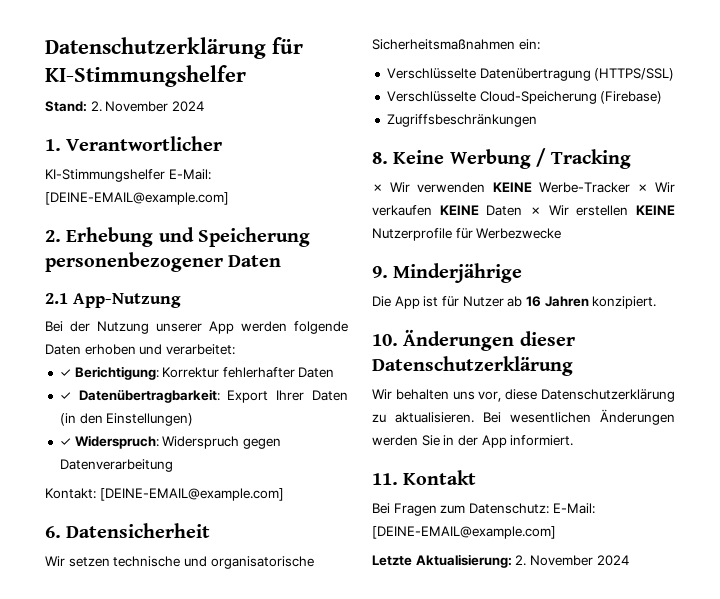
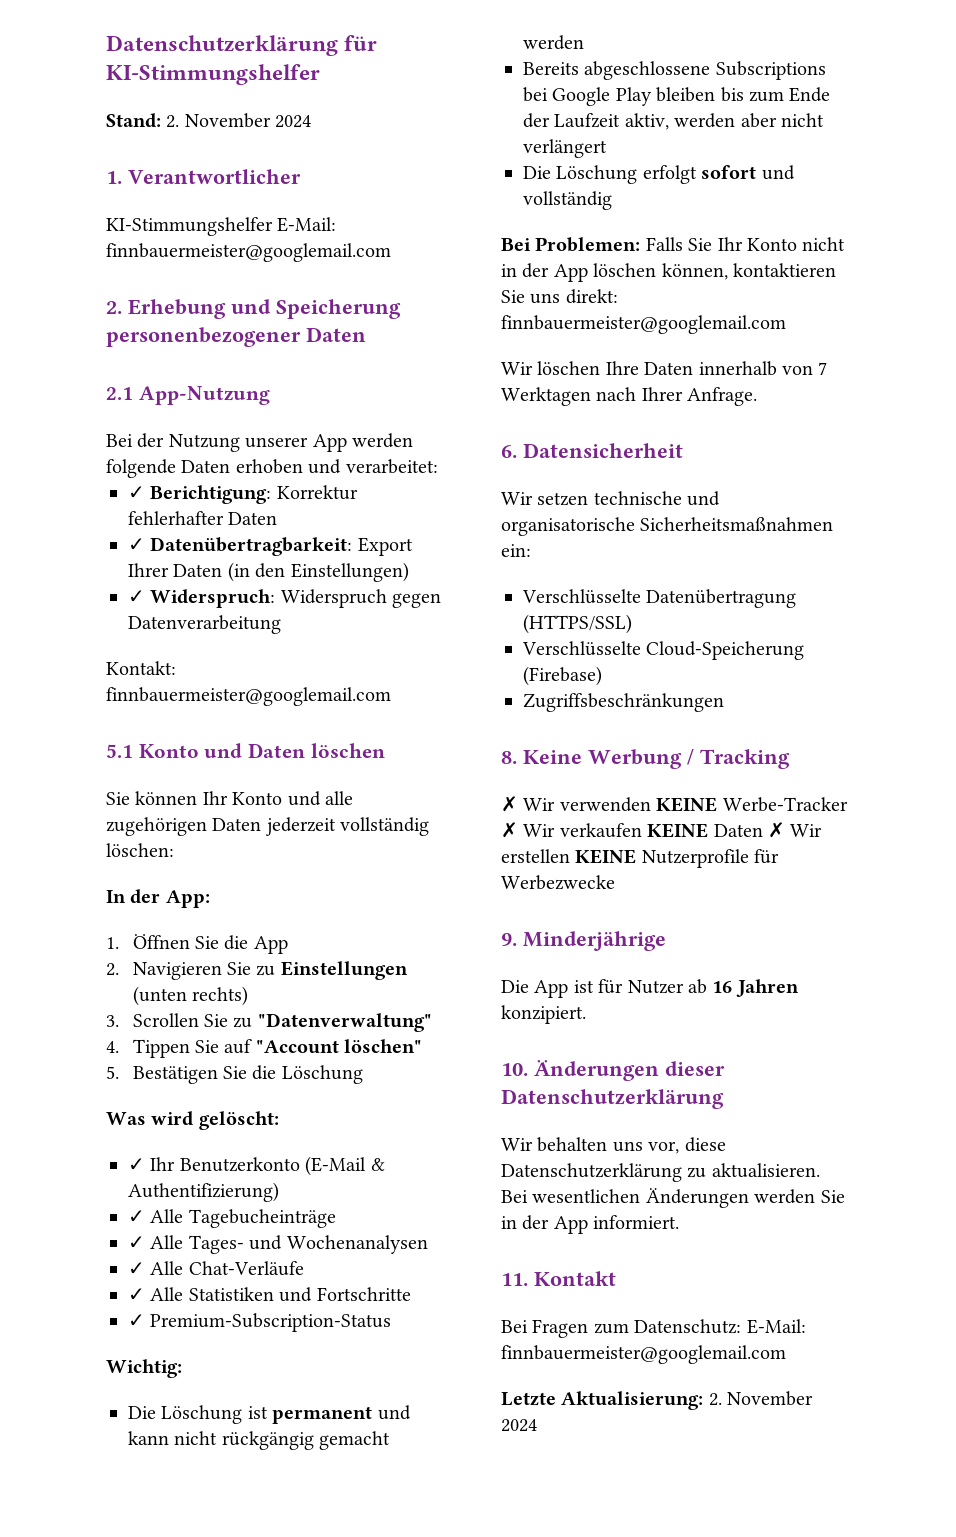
- KI-Stimmungshelfer E-Mail: [DEINE-EMAIL@example.com]
+ KI-Stimmungshelfer E-Mail: finnbauermeister@googlemail.com
- Kontakt: [DEINE-EMAIL@example.com]
+ Kontakt: finnbauermeister@googlemail.com
+ 5.1 Konto und Daten löschen
+ Sie können Ihr Konto und alle zugehörigen Daten jederzeit vollständig löschen:
+ In der App:
+ 1. Öffnen Sie die App
+ 2. Navigieren Sie zu Einstellungen (unten rechts)
+ 3. Scrollen Sie zu "Datenverwaltung"
+ 4. Tippen Sie auf "Account löschen"
+ 5. Bestätigen Sie die Löschung
+ Was wird gelöscht:
+ ✓ Ihr Benutzerkonto (E-Mail & Authentifizierung)
+ ✓ Alle Tagebucheinträge
+ ✓ Alle Tages- und Wochenanalysen
+ ✓ Alle Chat-Verläufe
+ ✓ Alle Statistiken und Fortschritte
+ ✓ Premium-Subscription-Status
+ Wichtig:
+ Die Löschung ist permanent und kann nicht rückgängig gemacht werden
+ Bereits abgeschlossene Subscriptions bei Google Play bleiben bis zum Ende der Laufzeit aktiv, werden aber nicht verlängert
+ Die Löschung erfolgt sofort und vollständig
+ Bei Problemen: Falls Sie Ihr Konto nicht in der App löschen können, kontaktieren Sie uns direkt: finnbauermeister@googlemail.com
+ Wir löschen Ihre Daten innerhalb von 7 Werktagen nach Ihrer Anfrage.
- Bei Fragen zum Datenschutz: E-Mail: [DEINE-EMAIL@example.com]
+ Bei Fragen zum Datenschutz: E-Mail: finnbauermeister@googlemail.com

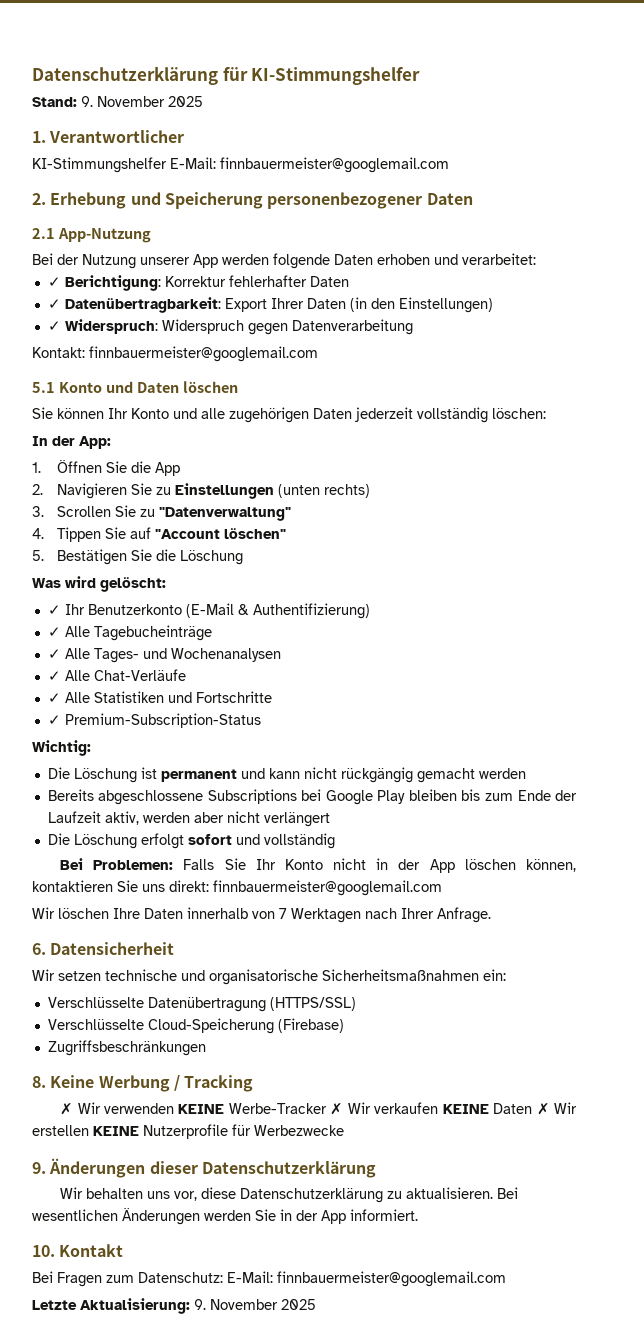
- Stand: 2. November 2024
+ Stand: 9. November 2025
- 9. Minderjährige
- Die App ist für Nutzer ab 16 Jahren konzipiert.
- 10. Änderungen dieser Datenschutzerklärung
+ 9. Änderungen dieser Datenschutzerklärung
- 11. Kontakt
+ 10. Kontakt
- Letzte Aktualisierung: 2. November 2024
+ Letzte Aktualisierung: 9. November 2025

